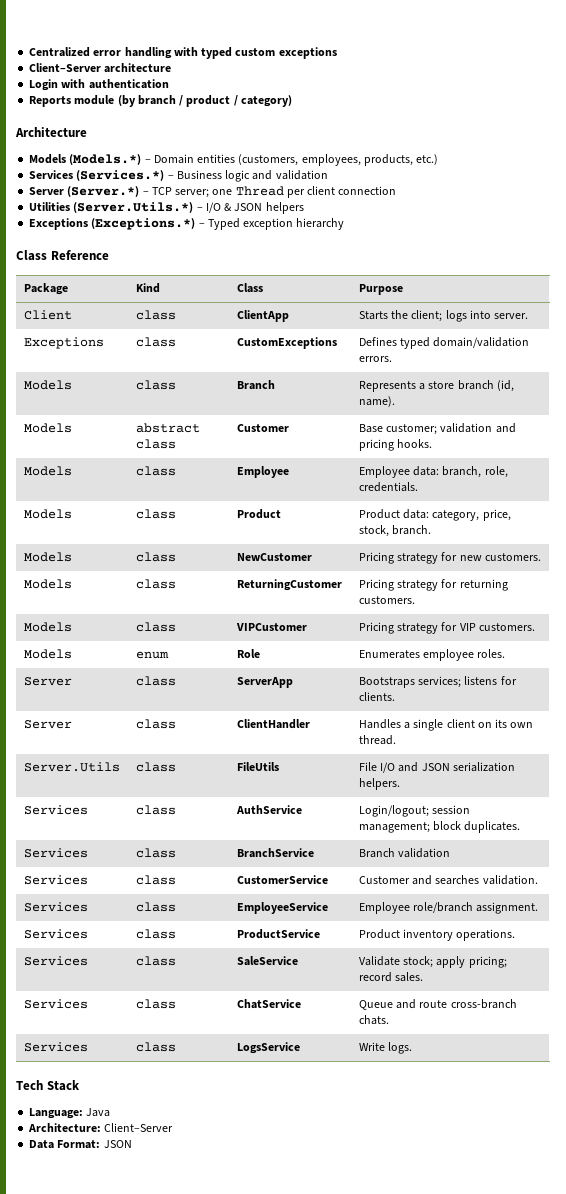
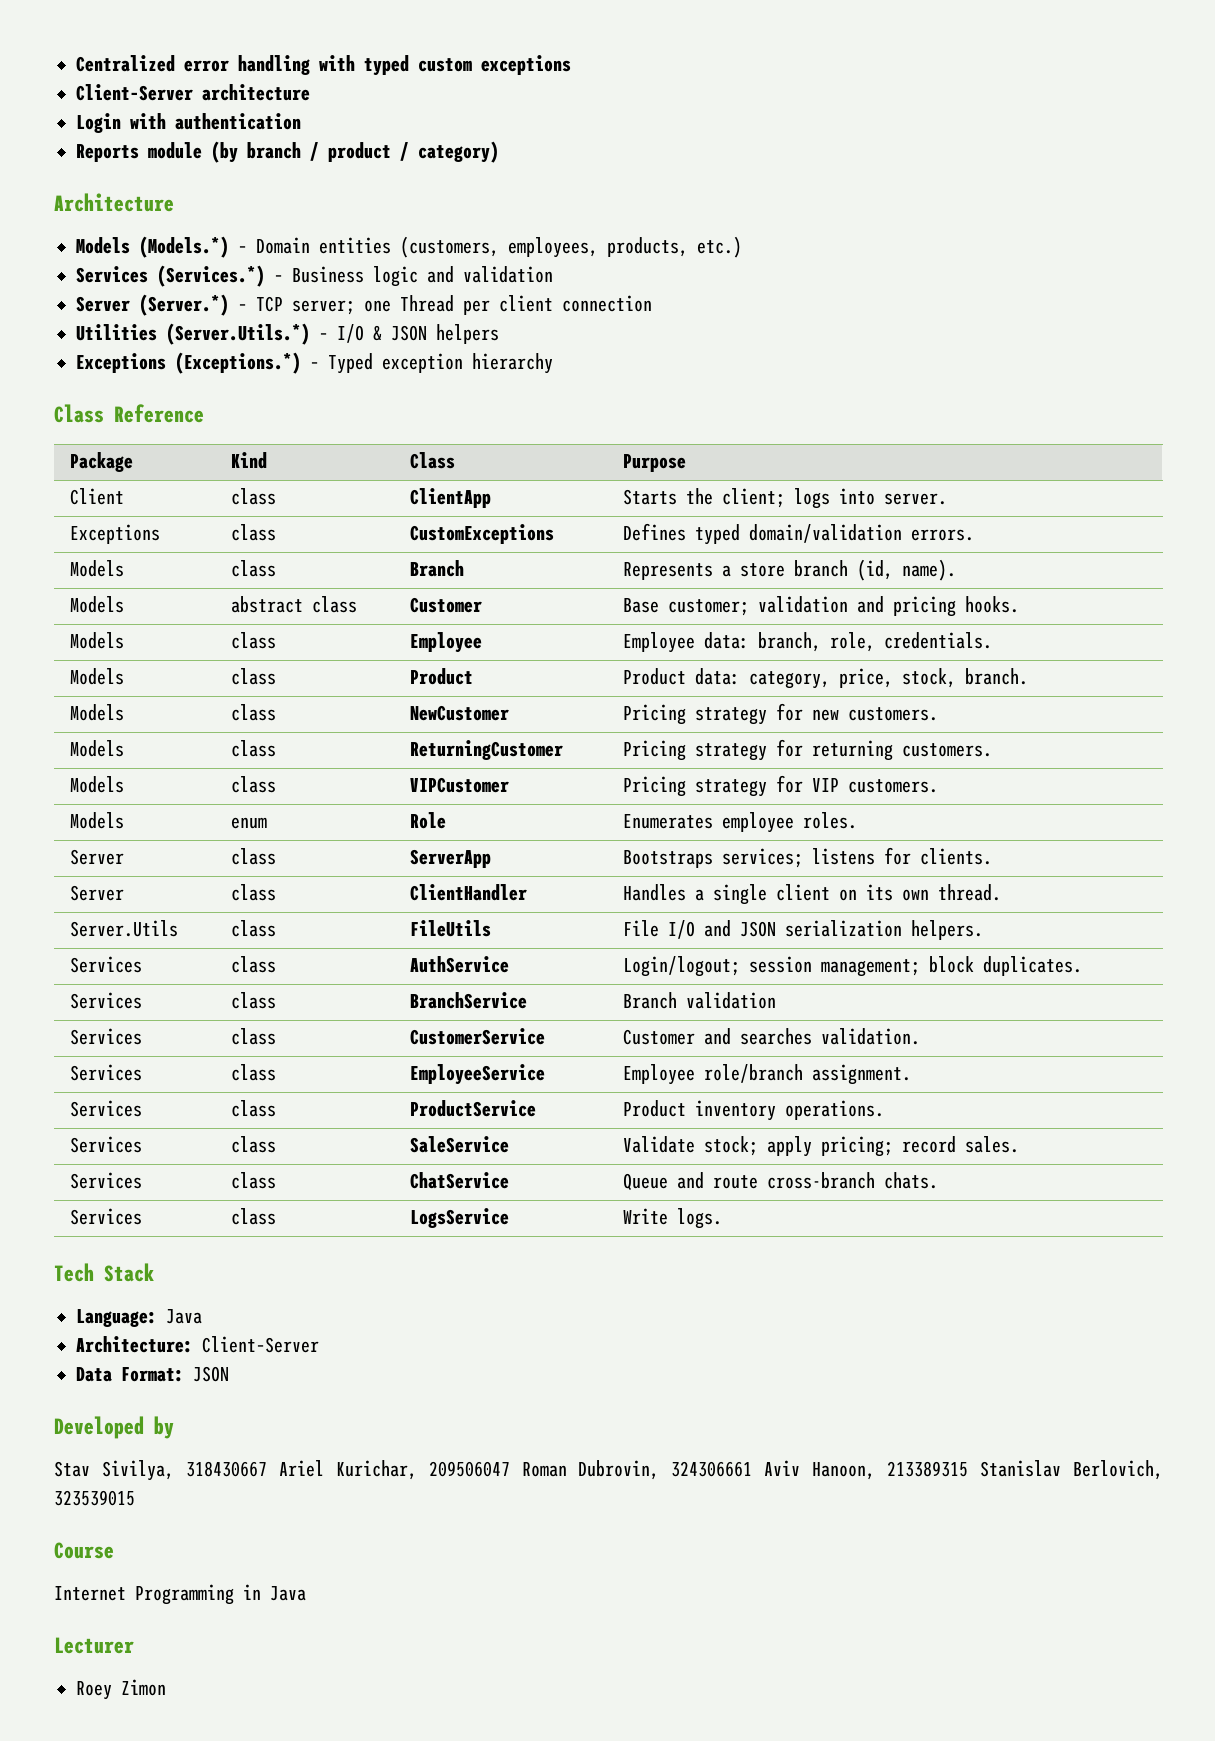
+ Developed by
+ Stav Sivilya, 318430667 Ariel Kurichar, 209506047 Roman Dubrovin, 324306661 Aviv Hanoon, 213389315 Stanislav Berlovich, 323539015
+ Course
+ Internet Programming in Java
+ Lecturer
+ Roey Zimon

